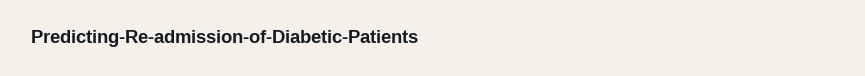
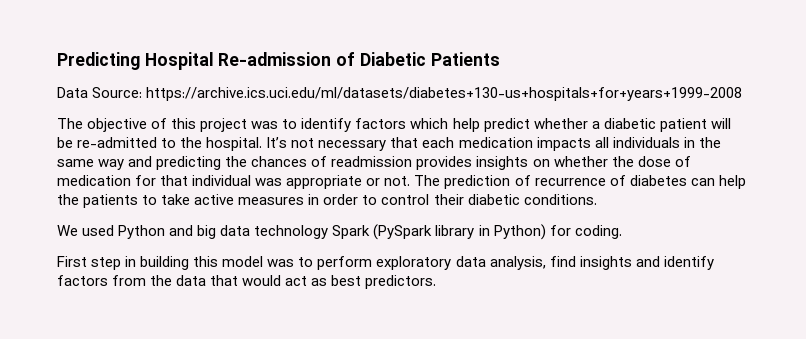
- Predicting-Re-admission-of-Diabetic-Patients
+ Predicting Hospital Re-admission of Diabetic Patients
+ Data Source: https://archive.ics.uci.edu/ml/datasets/diabetes+130-us+hospitals+for+years+1999-2008
+ The objective of this project was to identify factors which help predict whether a diabetic patient will be re-admitted to the hospital. It’s not necessary that each medication impacts all individuals in the same way and predicting the chances of readmission provides insights on whether the dose of medication for that individual was appropriate or not. The prediction of recurrence of diabetes can help the patients to take active measures in order to control their diabetic conditions.
+ We used Python and big data technology Spark (PySpark library in Python) for coding.
+ First step in building this model was to perform exploratory data analysis, find insights and identify factors from the data that would act as best predictors.

